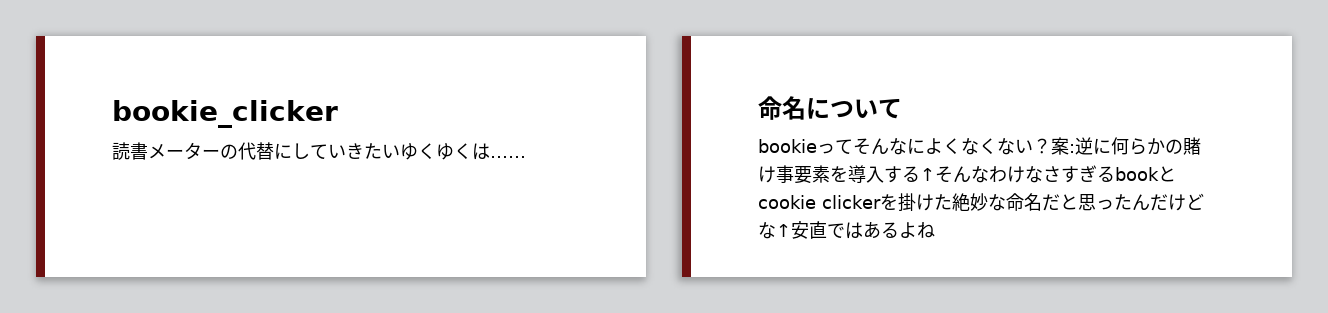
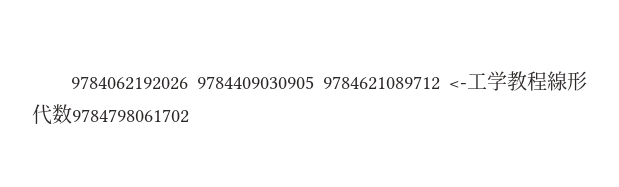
- bookie_clicker
- 読書メーターの代替にしていきたいゆくゆくは……
- 命名について
- bookieってそんなによくなくない？案:逆に何らかの賭け事要素を導入する↑そんなわけなさすぎるbookとcookie clickerを掛けた絶妙な命名だと思ったんだけどな↑安直ではあるよね
+ 9784062192026 9784409030905 9784621089712 <-工学教程線形代数9784798061702

